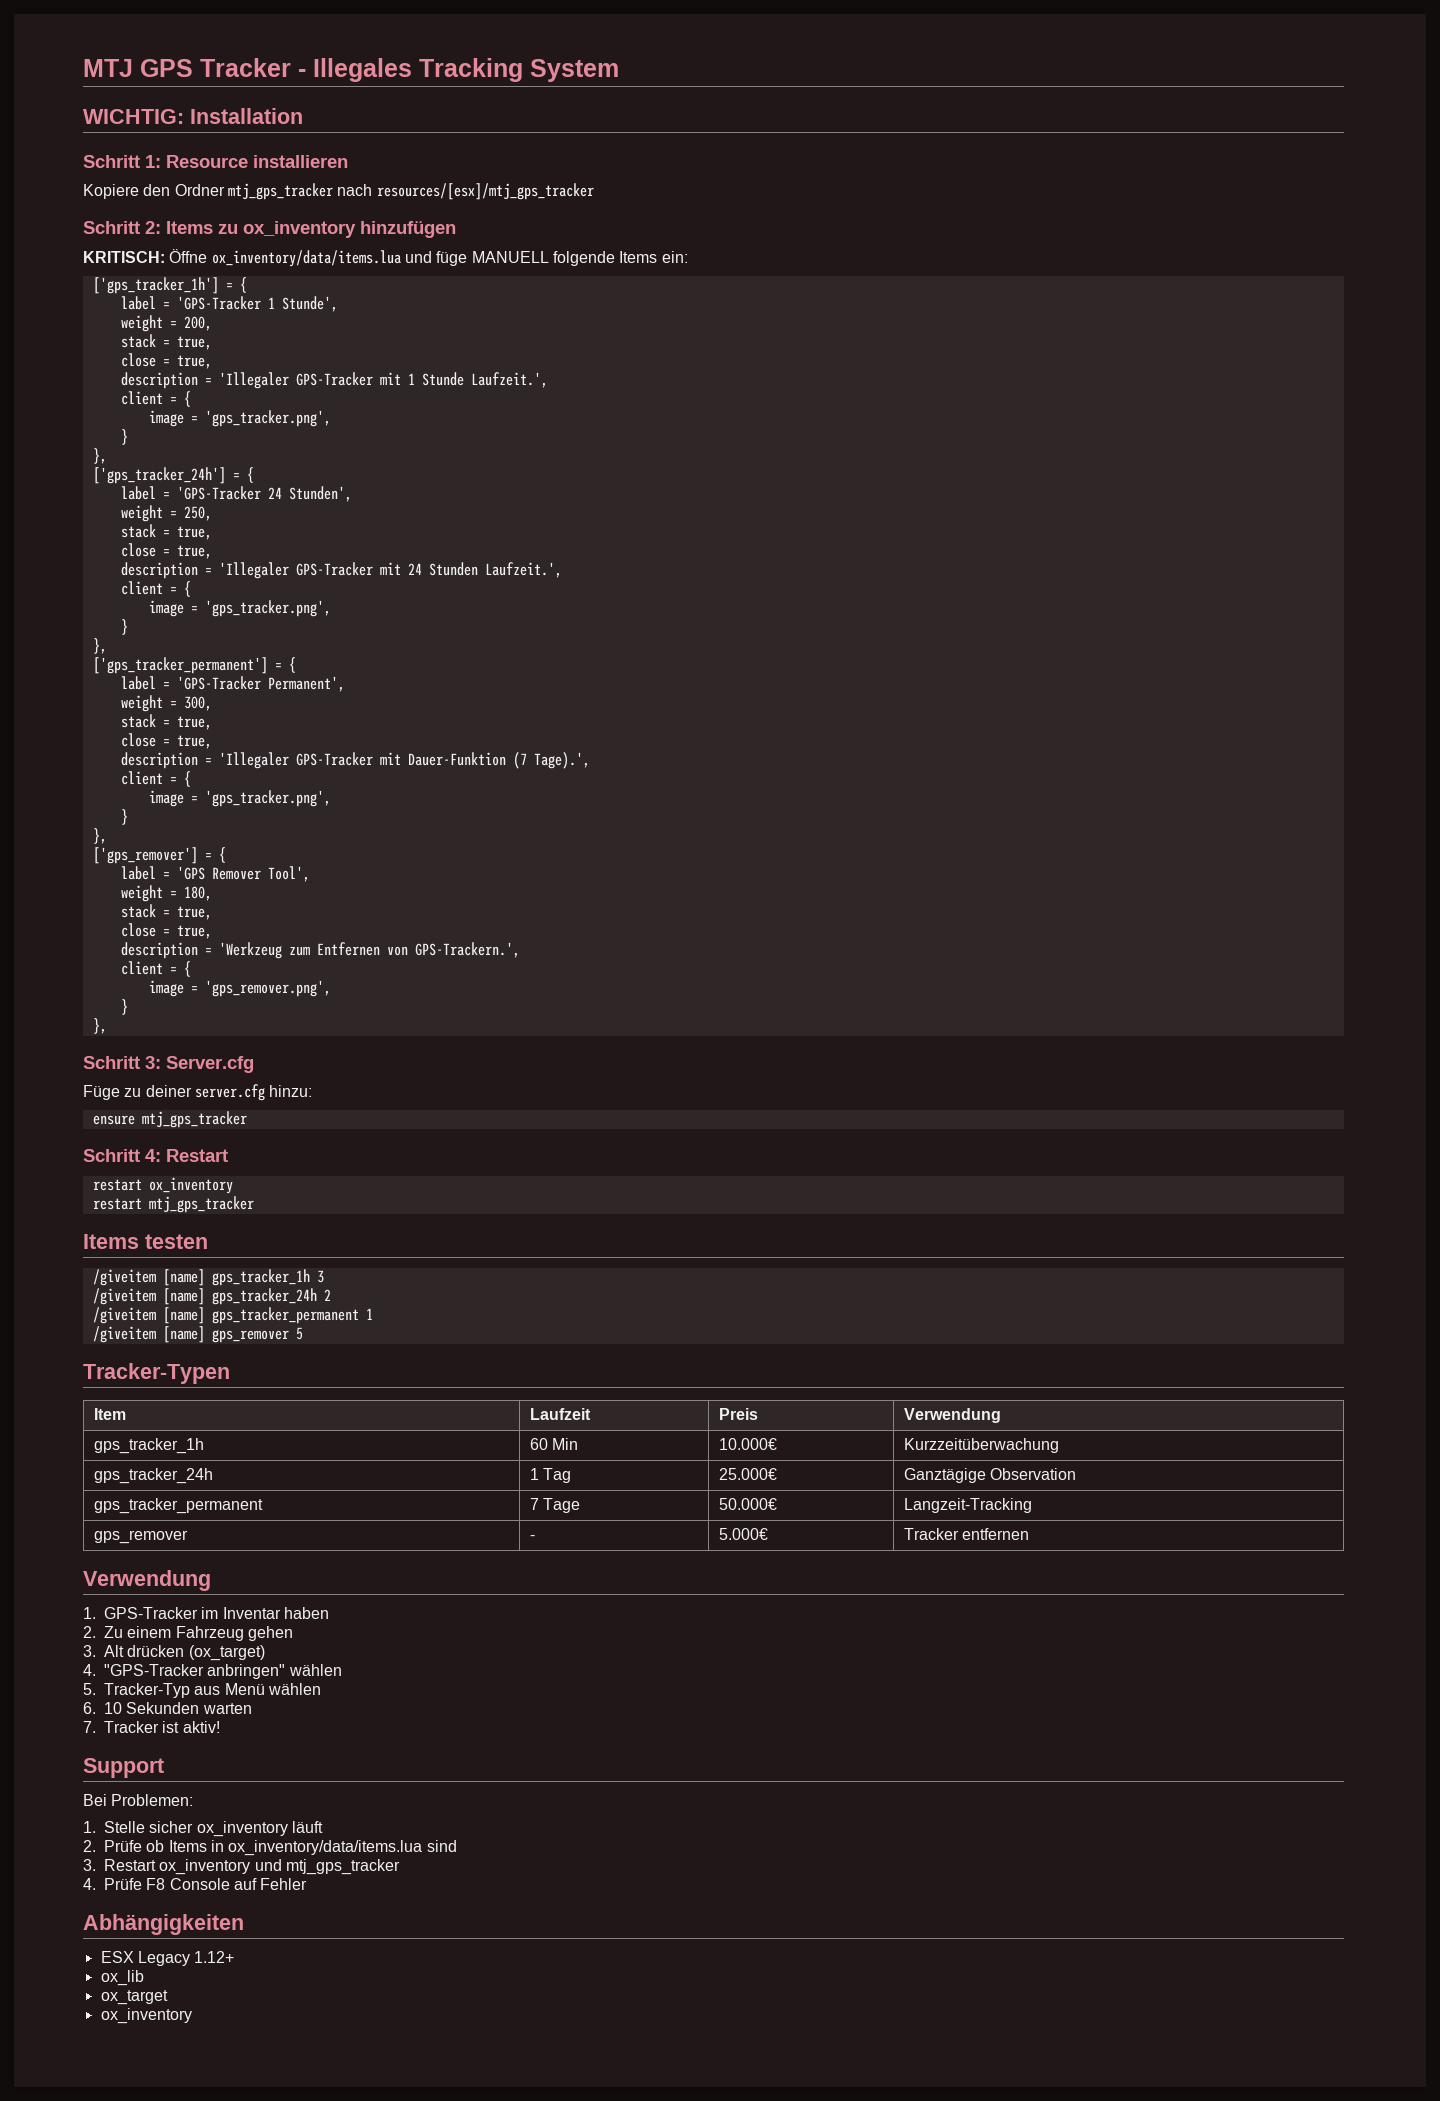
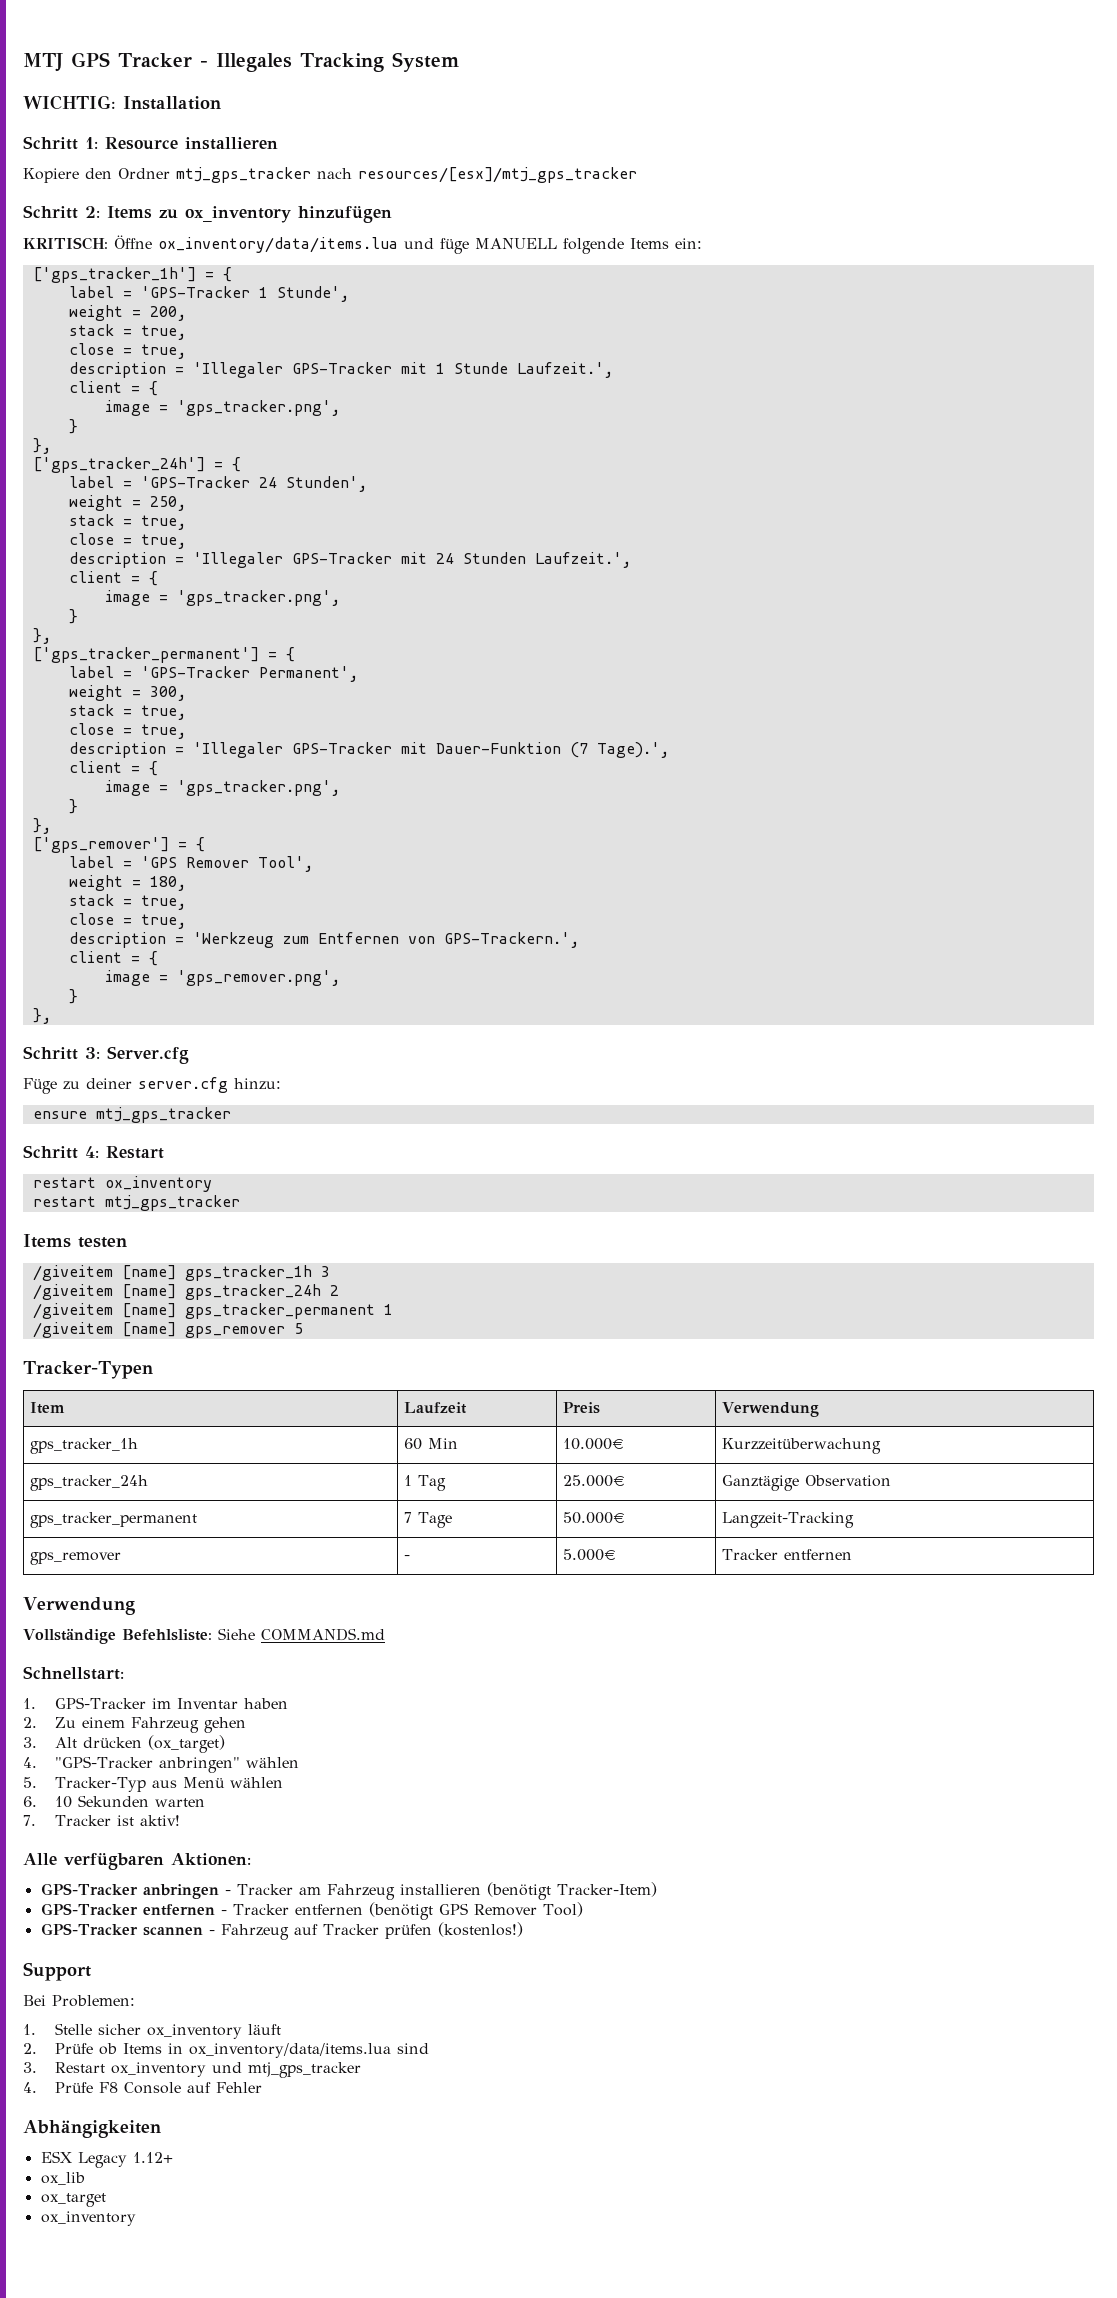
+ Vollständige Befehlsliste: Siehe COMMANDS.md
+ Schnellstart:
+ Alle verfügbaren Aktionen:
+ GPS-Tracker anbringen - Tracker am Fahrzeug installieren (benötigt Tracker-Item)
+ GPS-Tracker entfernen - Tracker entfernen (benötigt GPS Remover Tool)
+ GPS-Tracker scannen - Fahrzeug auf Tracker prüfen (kostenlos!)

